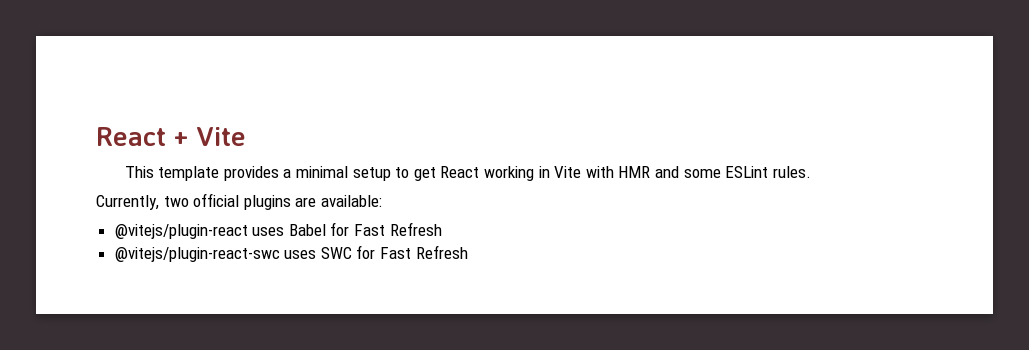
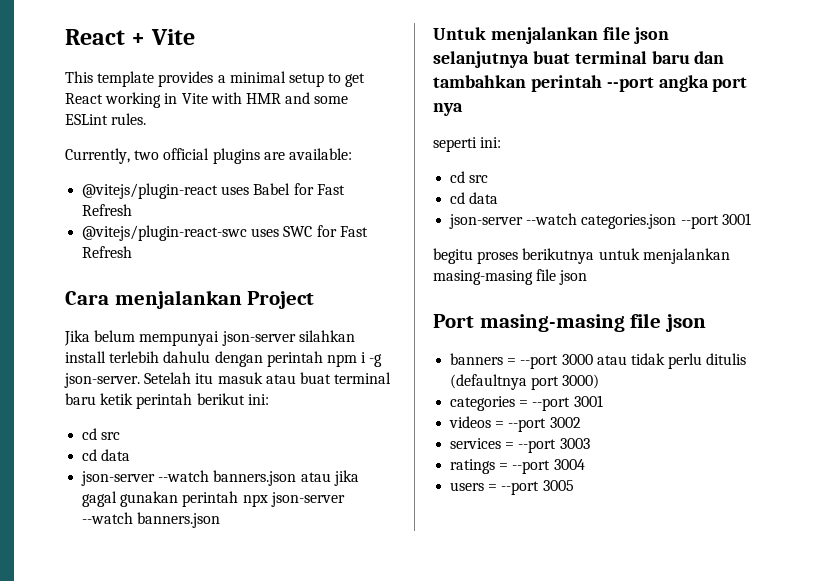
+ Cara menjalankan Project
+ Jika belum mempunyai json-server silahkan install terlebih dahulu dengan perintah npm i -g json-server. Setelah itu masuk atau buat terminal baru ketik perintah berikut ini:
+ cd src
+ cd data
+ json-server --watch banners.json atau jika gagal gunakan perintah npx json-server --watch banners.json
+ Untuk menjalankan file json selanjutnya buat terminal baru dan tambahkan perintah --port angka port nya
+ seperti ini:
+ cd src
+ cd data
+ json-server --watch categories.json --port 3001
+ begitu proses berikutnya untuk menjalankan masing-masing file json
+ Port masing-masing file json
+ banners = --port 3000 atau tidak perlu ditulis (defaultnya port 3000)
+ categories = --port 3001
+ videos = --port 3002
+ services = --port 3003
+ ratings = --port 3004
+ users = --port 3005

